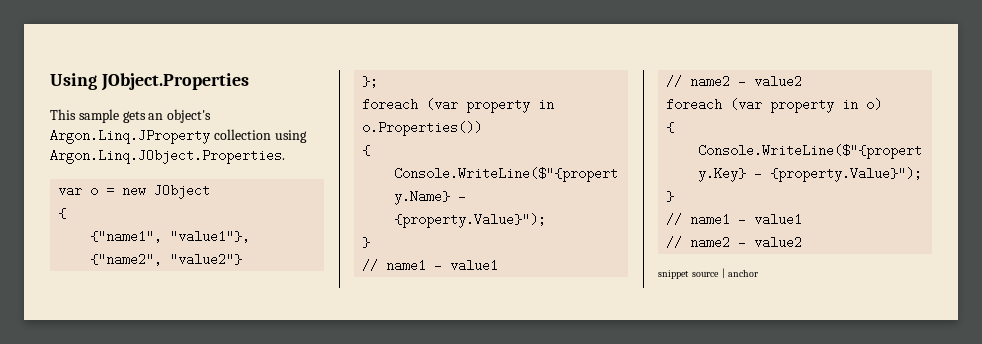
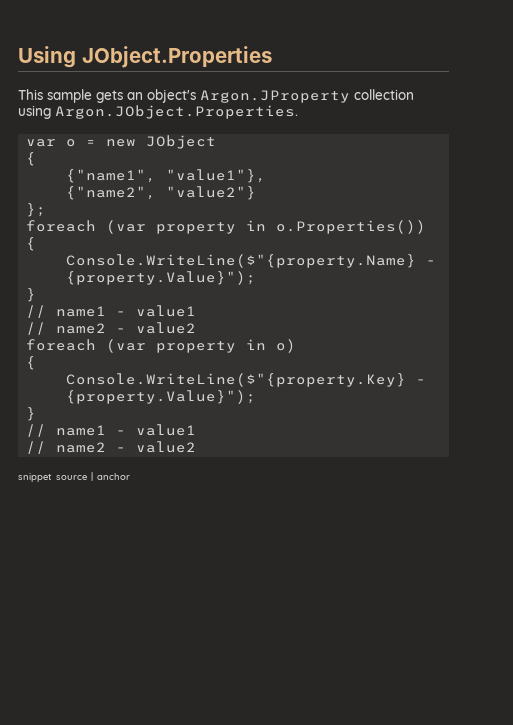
- This sample gets an object's Argon.Linq.JProperty collection using Argon.Linq.JObject.Properties.
+ This sample gets an object's Argon.JProperty collection using Argon.JObject.Properties.

